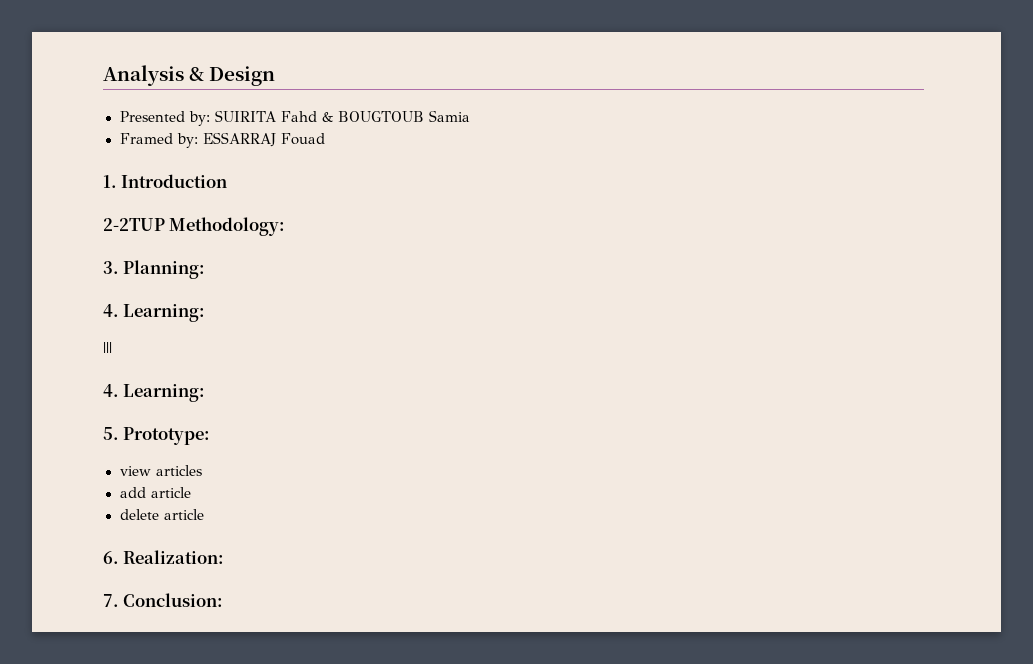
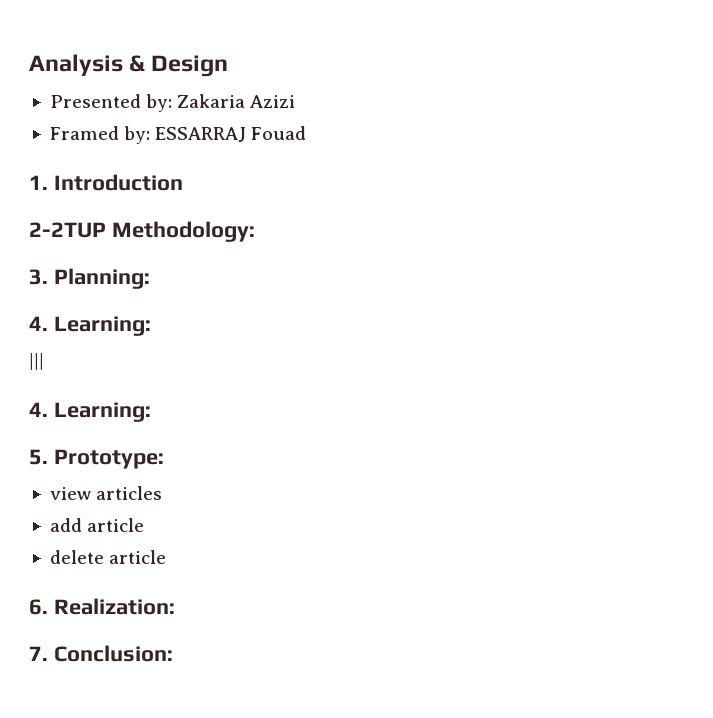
- Presented by: SUIRITA Fahd & BOUGTOUB Samia
+ Presented by: Zakaria Azizi

